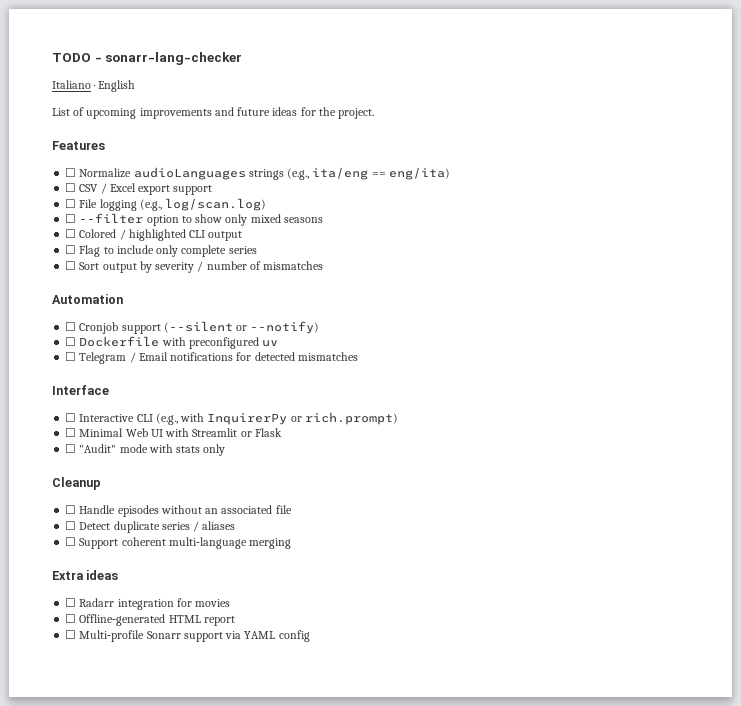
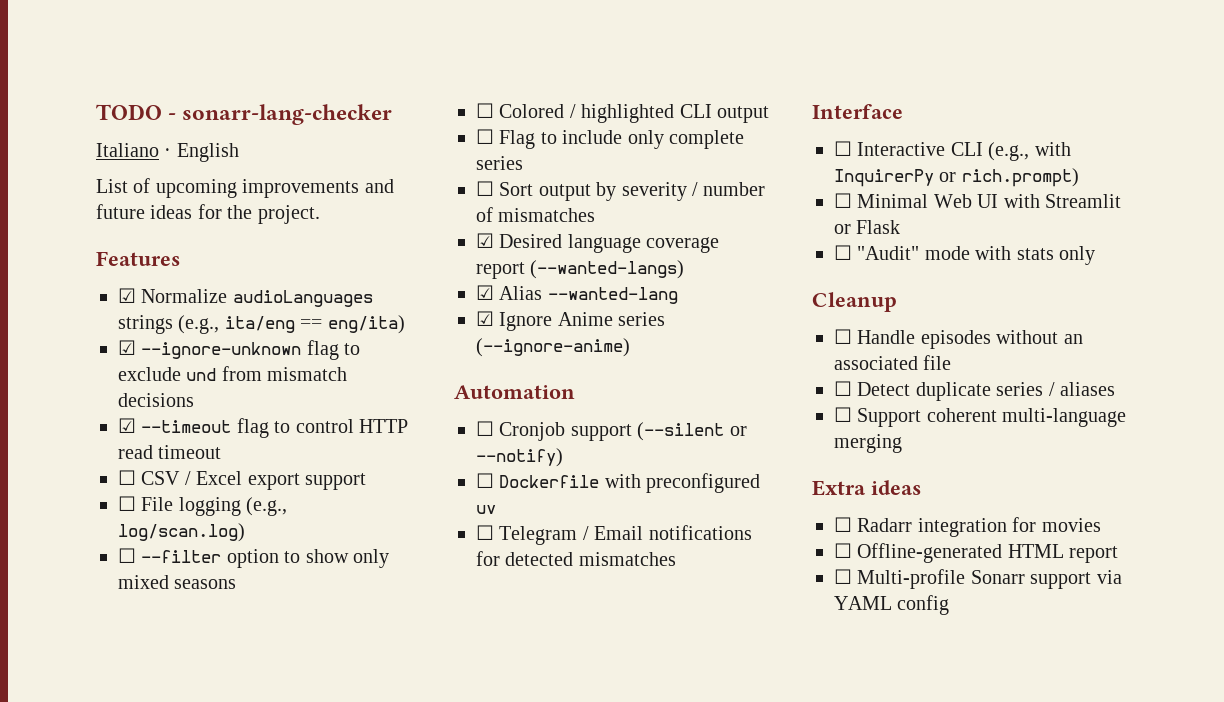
- ☐ Normalize audioLanguages strings (e.g., ita/eng == eng/ita)
+ ☑ Normalize audioLanguages strings (e.g., ita/eng == eng/ita)
+ ☑ --ignore-unknown flag to exclude und from mismatch decisions
+ ☑ --timeout flag to control HTTP read timeout
+ ☑ Desired language coverage report (--wanted-langs)
+ ☑ Alias --wanted-lang
+ ☑ Ignore Anime series (--ignore-anime)

